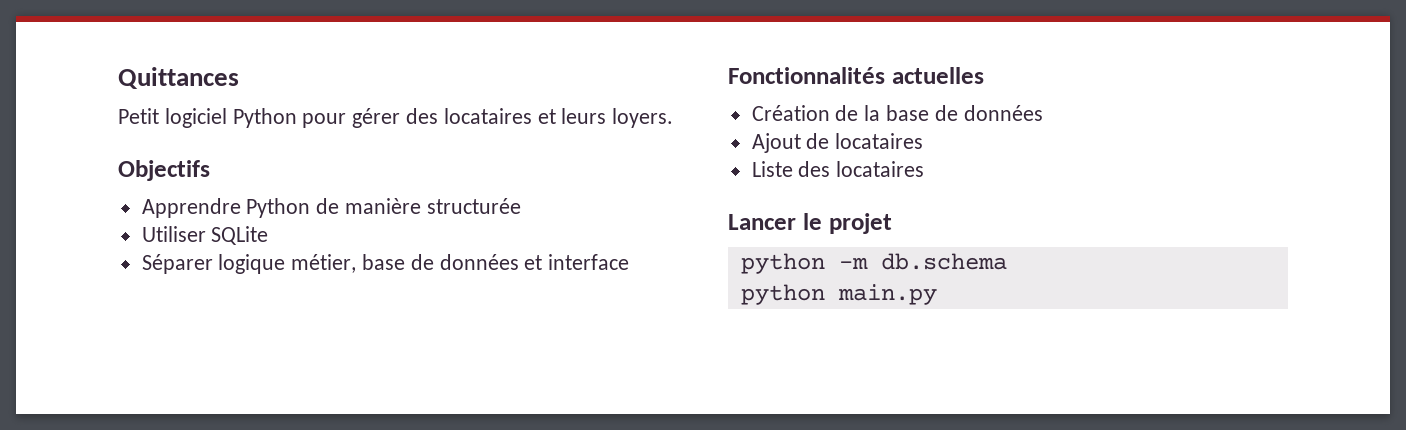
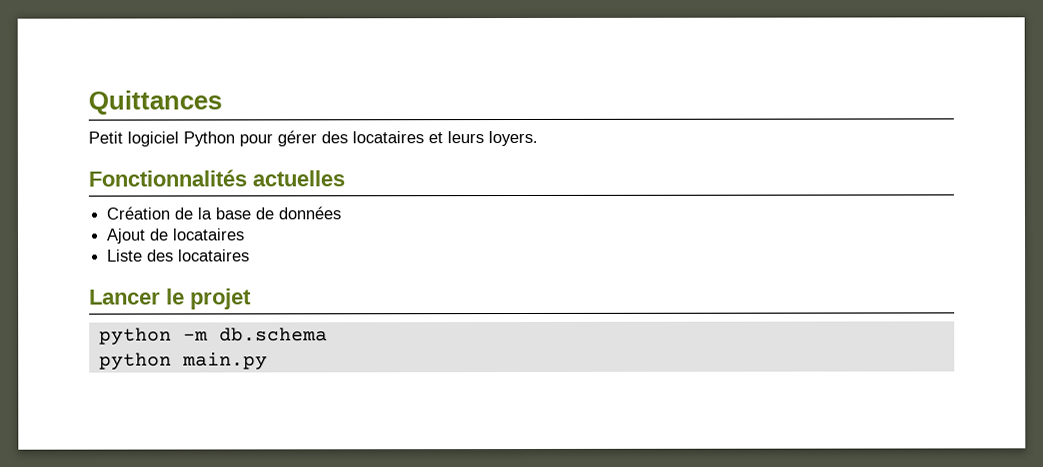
- Objectifs
- Apprendre Python de manière structurée
- Utiliser SQLite
- Séparer logique métier, base de données et interface

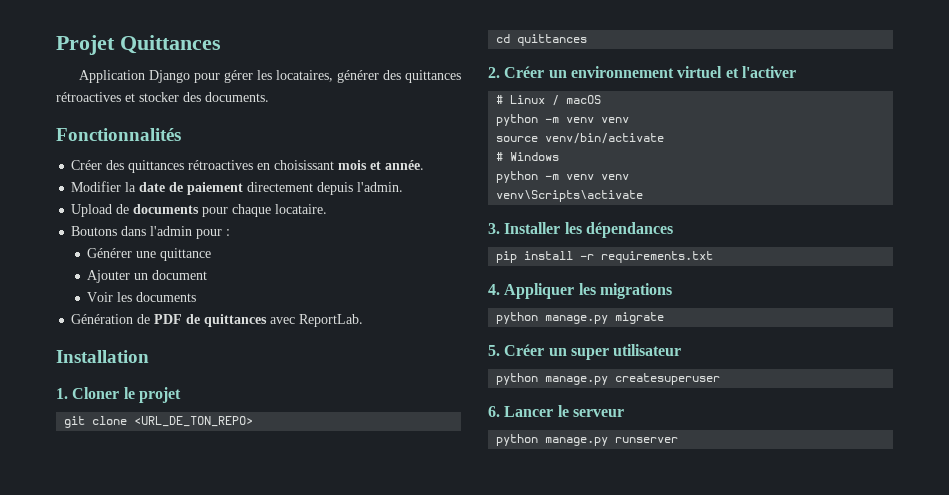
- Quittances
+ Projet Quittances
- Petit logiciel Python pour gérer des locataires et leurs loyers.
- Fonctionnalités actuelles
- Création de la base de données
- Ajout de locataires
- Liste des locataires
- Lancer le projet
- python -m db.schema
- python main.py
+ Application Django pour gérer les locataires, générer des quittances rétroactives et stocker des documents.
+ Fonctionnalités
+ Créer des quittances rétroactives en choisissant mois et année.
+ Modifier la date de paiement directement depuis l'admin.
+ Upload de documents pour chaque locataire.
+ Boutons dans l'admin pour :
+ Générer une quittance
+ Ajouter un document
+ Voir les documents
+ Génération de PDF de quittances avec ReportLab.
+ Installation
+ 1. Cloner le projet
+ git clone <URL_DE_TON_REPO>
+ cd quittances
+ 2. Créer un environnement virtuel et l'activer
+ # Linux / macOS
+ python -m venv venv
+ source venv/bin/activate
+ # Windows
+ python -m venv venv
+ venv\Scripts\activate
+ 3. Installer les dépendances
+ pip install -r requirements.txt
+ 4. Appliquer les migrations
+ python manage.py migrate
+ 5. Créer un super utilisateur
+ python manage.py createsuperuser
+ 6. Lancer le serveur
+ python manage.py runserver

